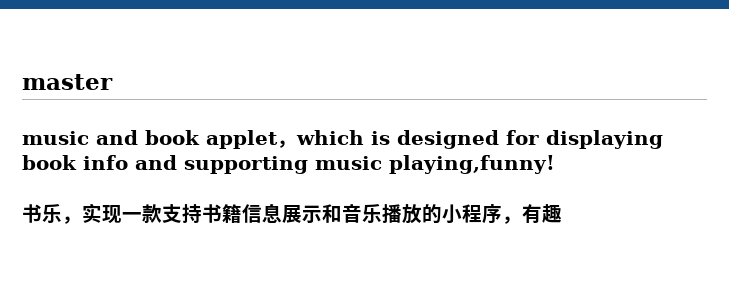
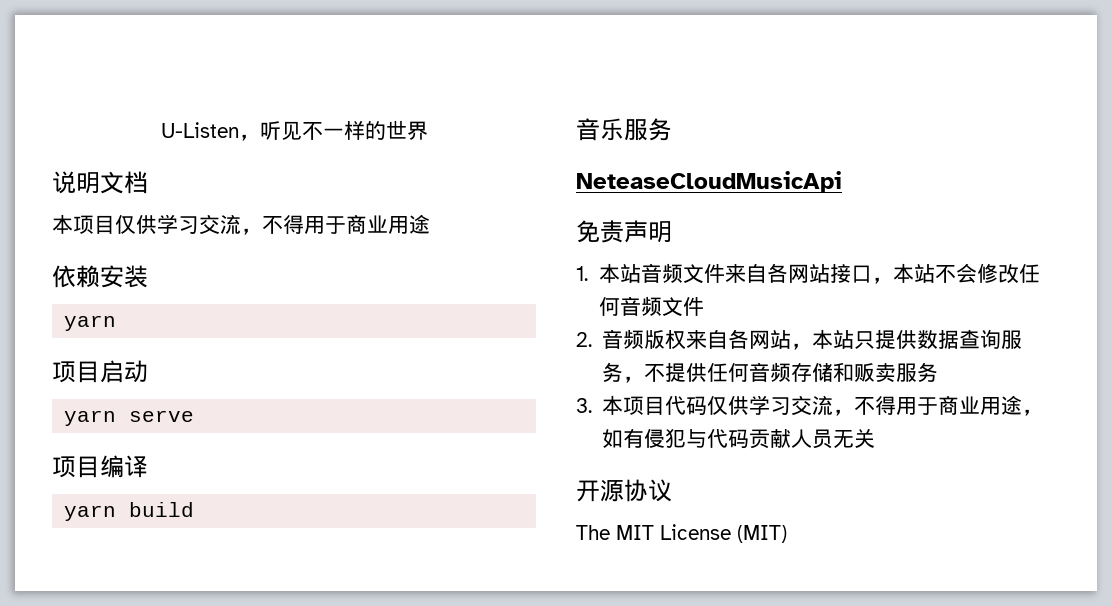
- master
- music and book applet，which is designed for displaying book info and supporting music playing,funny!
- 书乐，实现一款支持书籍信息展示和音乐播放的小程序，有趣
+ U-Listen，听见不一样的世界
+ 说明文档
+ 本项目仅供学习交流，不得用于商业用途
+ 依赖安装
+ yarn
+ 项目启动
+ yarn serve
+ 项目编译
+ yarn build
+ 音乐服务
+ NeteaseCloudMusicApi
+ 免责声明
+ 1.本站音频文件来自各网站接口，本站不会修改任何音频文件
+ 2.音频版权来自各网站，本站只提供数据查询服务，不提供任何音频存储和贩卖服务
+ 3.本项目代码仅供学习交流，不得用于商业用途，如有侵犯与代码贡献人员无关
+ 开源协议
+ The MIT License (MIT)

